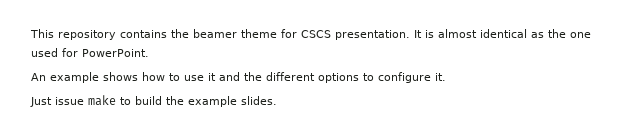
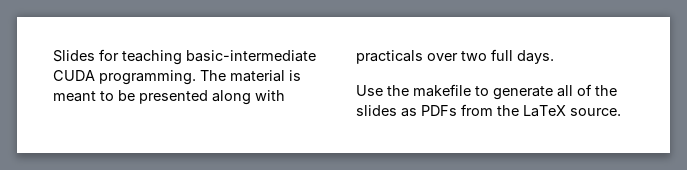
- This repository contains the beamer theme for CSCS presentation. It is almost identical as the one used for PowerPoint.
- An example shows how to use it and the different options to configure it.
- Just issue make to build the example slides.
+ Slides for teaching basic-intermediate CUDA programming. The material is meant to be presented along with practicals over two full days.
+ Use the makefile to generate all of the slides as PDFs from the LaTeX source.

